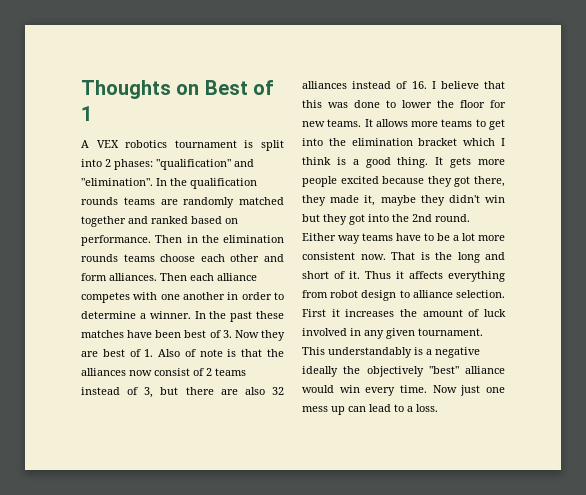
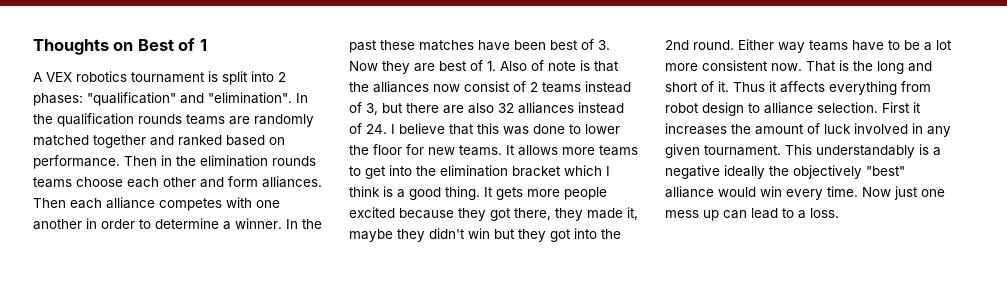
- In the past these matches have been best of 3. Now they are best of 1. Also of note is that the alliances now consist of 2 teams instead of 3, but there are also 32 alliances instead of 16. I believe that this was done to lower the floor for new teams.
+ In the past these matches have been best of 3. Now they are best of 1. Also of note is that the alliances now consist of 2 teams instead of 3, but there are also 32 alliances instead of 24. I believe that this was done to lower the floor for new teams.

